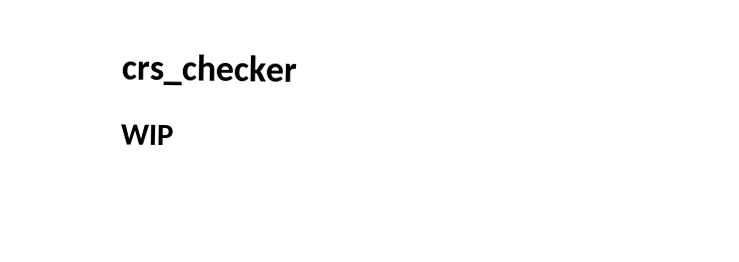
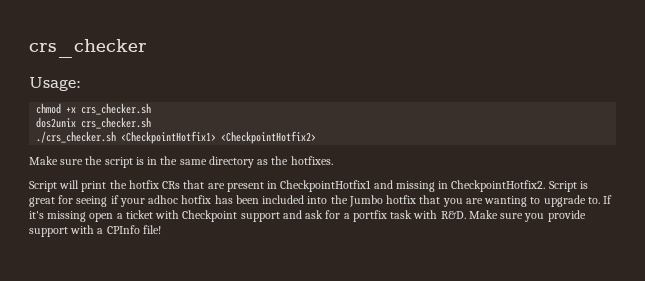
- WIP
+ Usage:
+ chmod +x crs_checker.sh
+ dos2unix crs_checker.sh
+ ./crs_checker.sh <CheckpointHotfix1> <CheckpointHotfix2>
+ Make sure the script is in the same directory as the hotfixes.
+ Script will print the hotfix CRs that are present in CheckpointHotfix1 and missing in CheckpointHotfix2. Script is great for seeing if your adhoc hotfix has been included into the Jumbo hotfix that you are wanting to upgrade to. If it's missing open a ticket with Checkpoint support and ask for a portfix task with R&D. Make sure you provide support with a CPInfo file!

